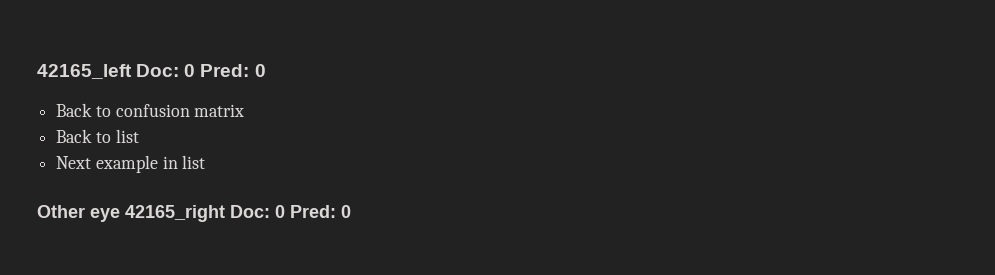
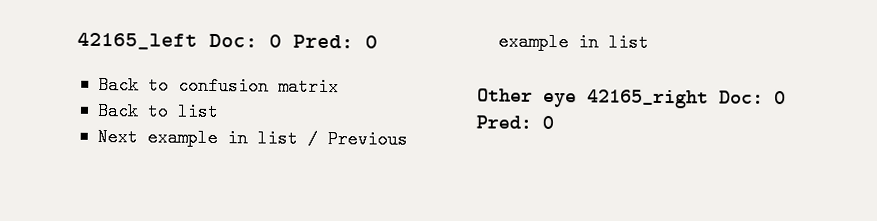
- Next example in list
+ Next example in list / Previous example in list

